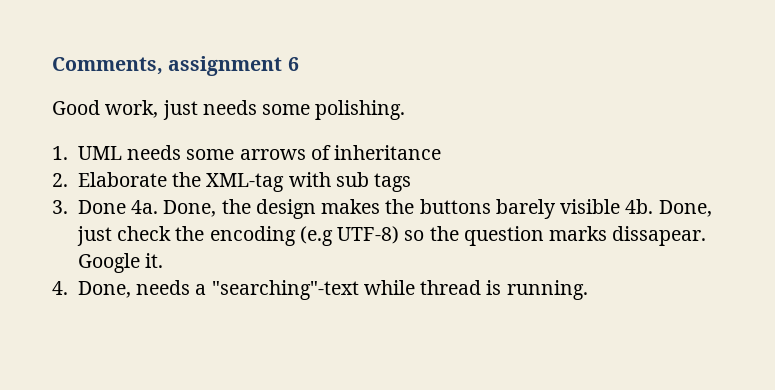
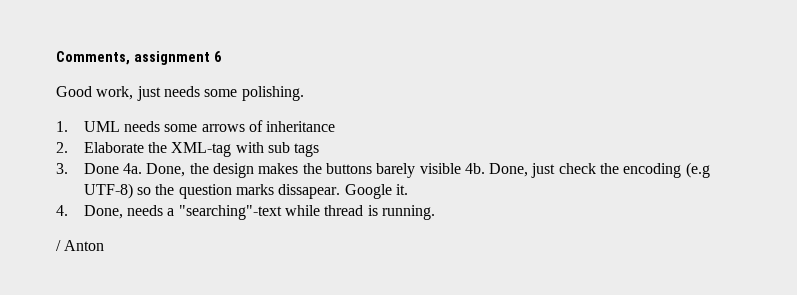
+ / Anton

